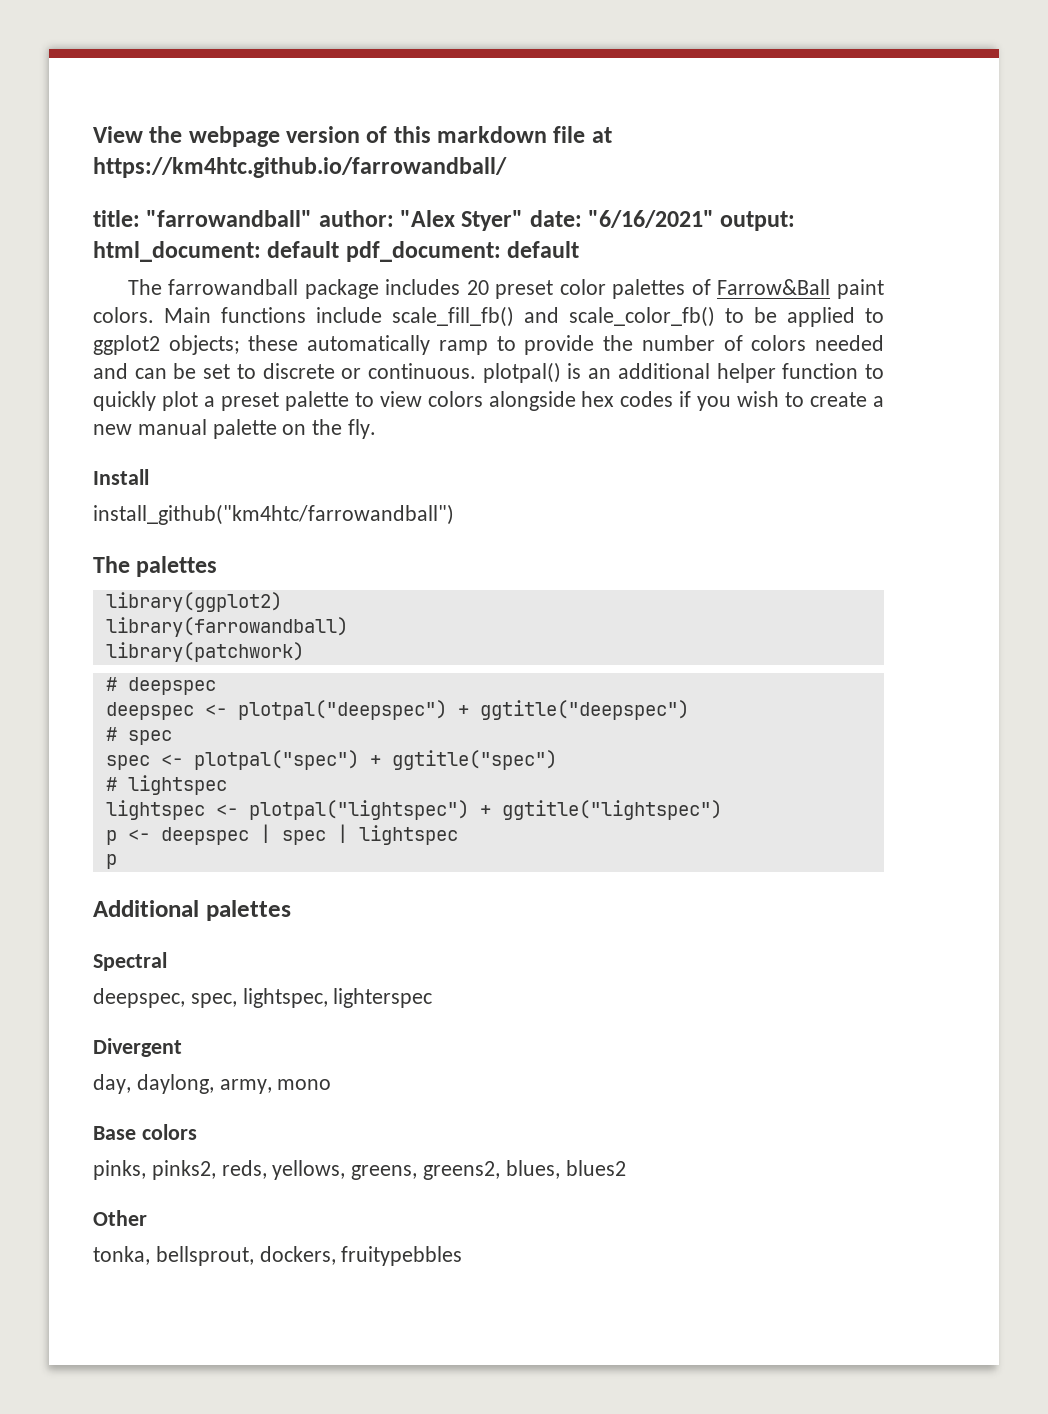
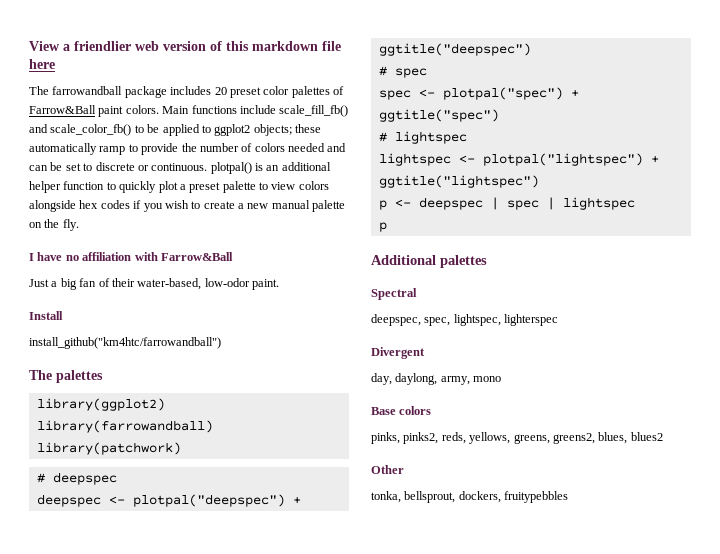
- View the webpage version of this markdown file at https://km4htc.github.io/farrowandball/
- title: "farrowandball" author: "Alex Styer" date: "6/16/2021" output: html_document: default pdf_document: default
+ View a friendlier web version of this markdown file here
+ I have no affiliation with Farrow&Ball
+ Just a big fan of their water-based, low-odor paint.

